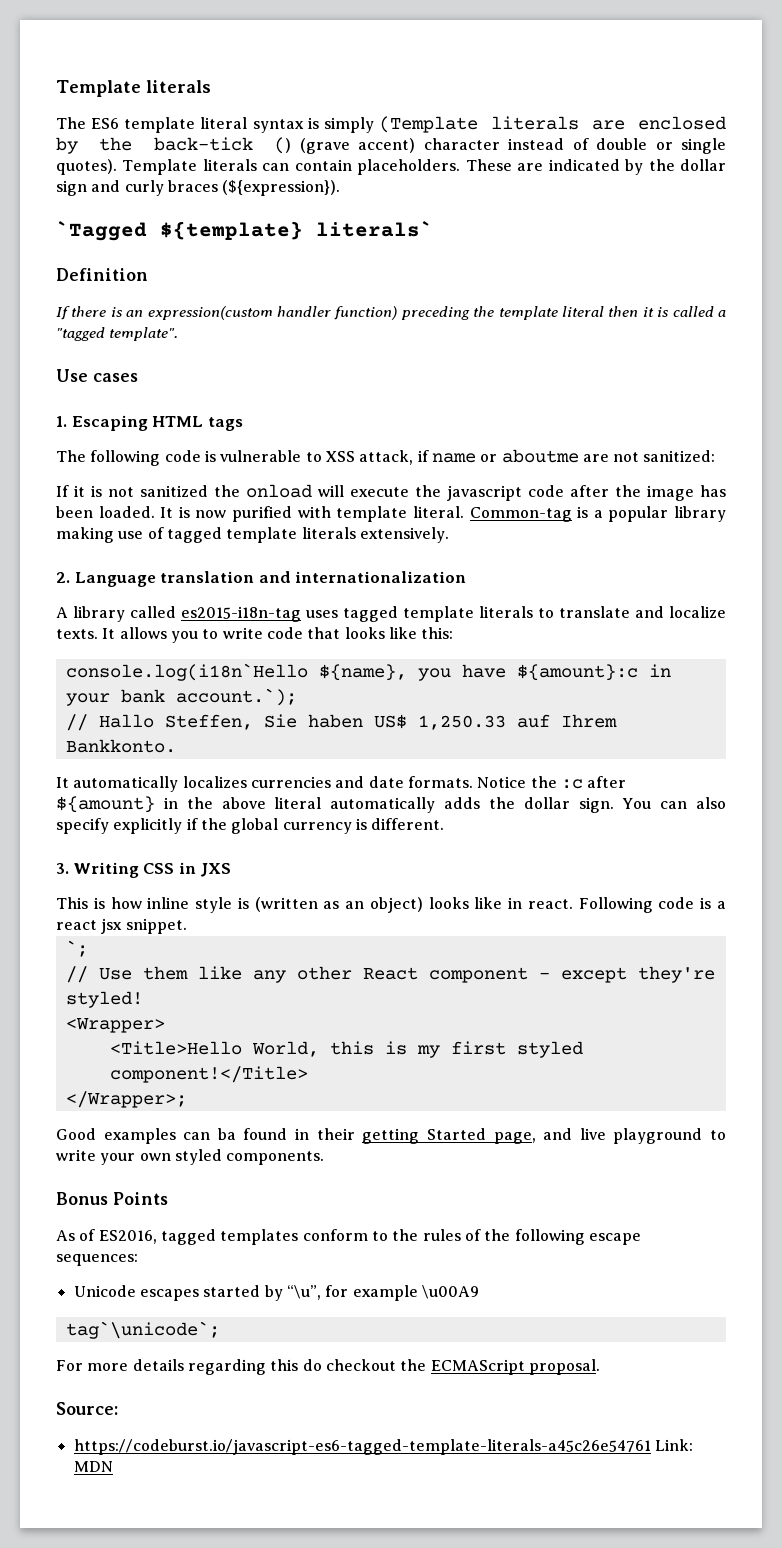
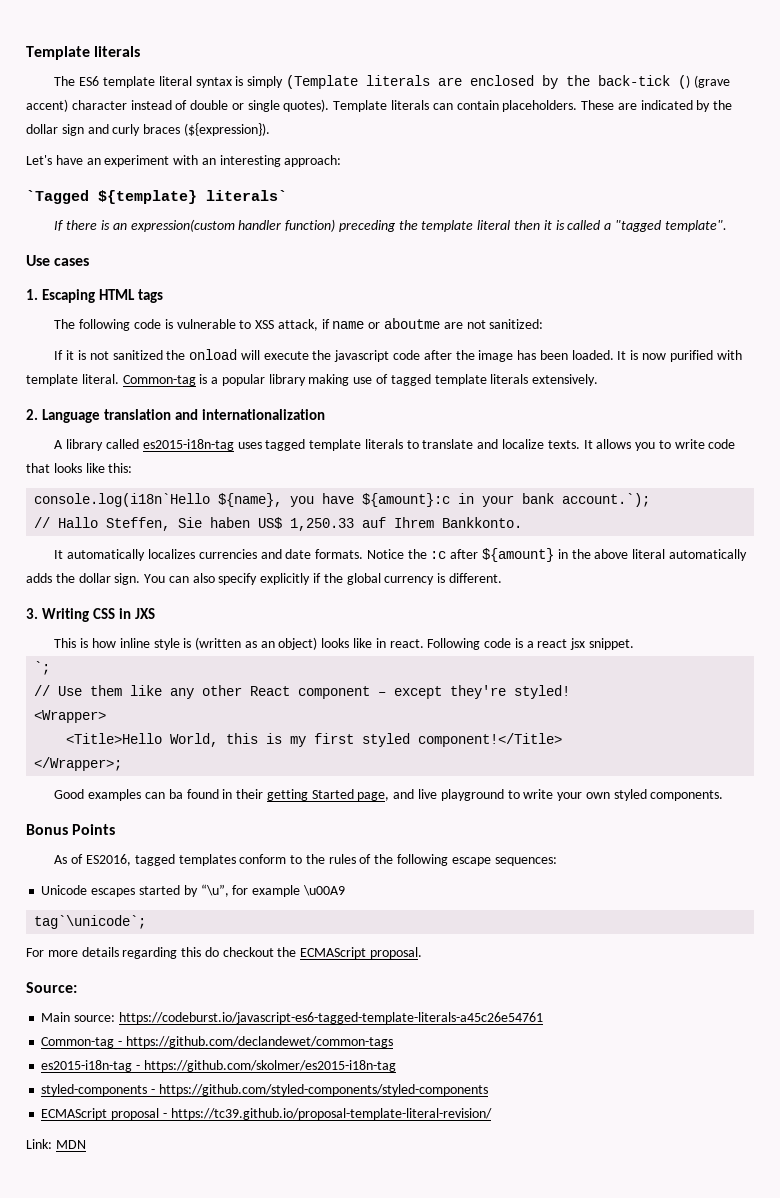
+ Let's have an experiment with an interesting approach:
- Definition
- https://codeburst.io/javascript-es6-tagged-template-literals-a45c26e54761 Link: MDN
+ Main source: https://codeburst.io/javascript-es6-tagged-template-literals-a45c26e54761
+ Common-tag - https://github.com/declandewet/common-tags
+ es2015-i18n-tag - https://github.com/skolmer/es2015-i18n-tag
+ styled-components - https://github.com/styled-components/styled-components
+ ECMAScript proposal - https://tc39.github.io/proposal-template-literal-revision/
+ Link: MDN

